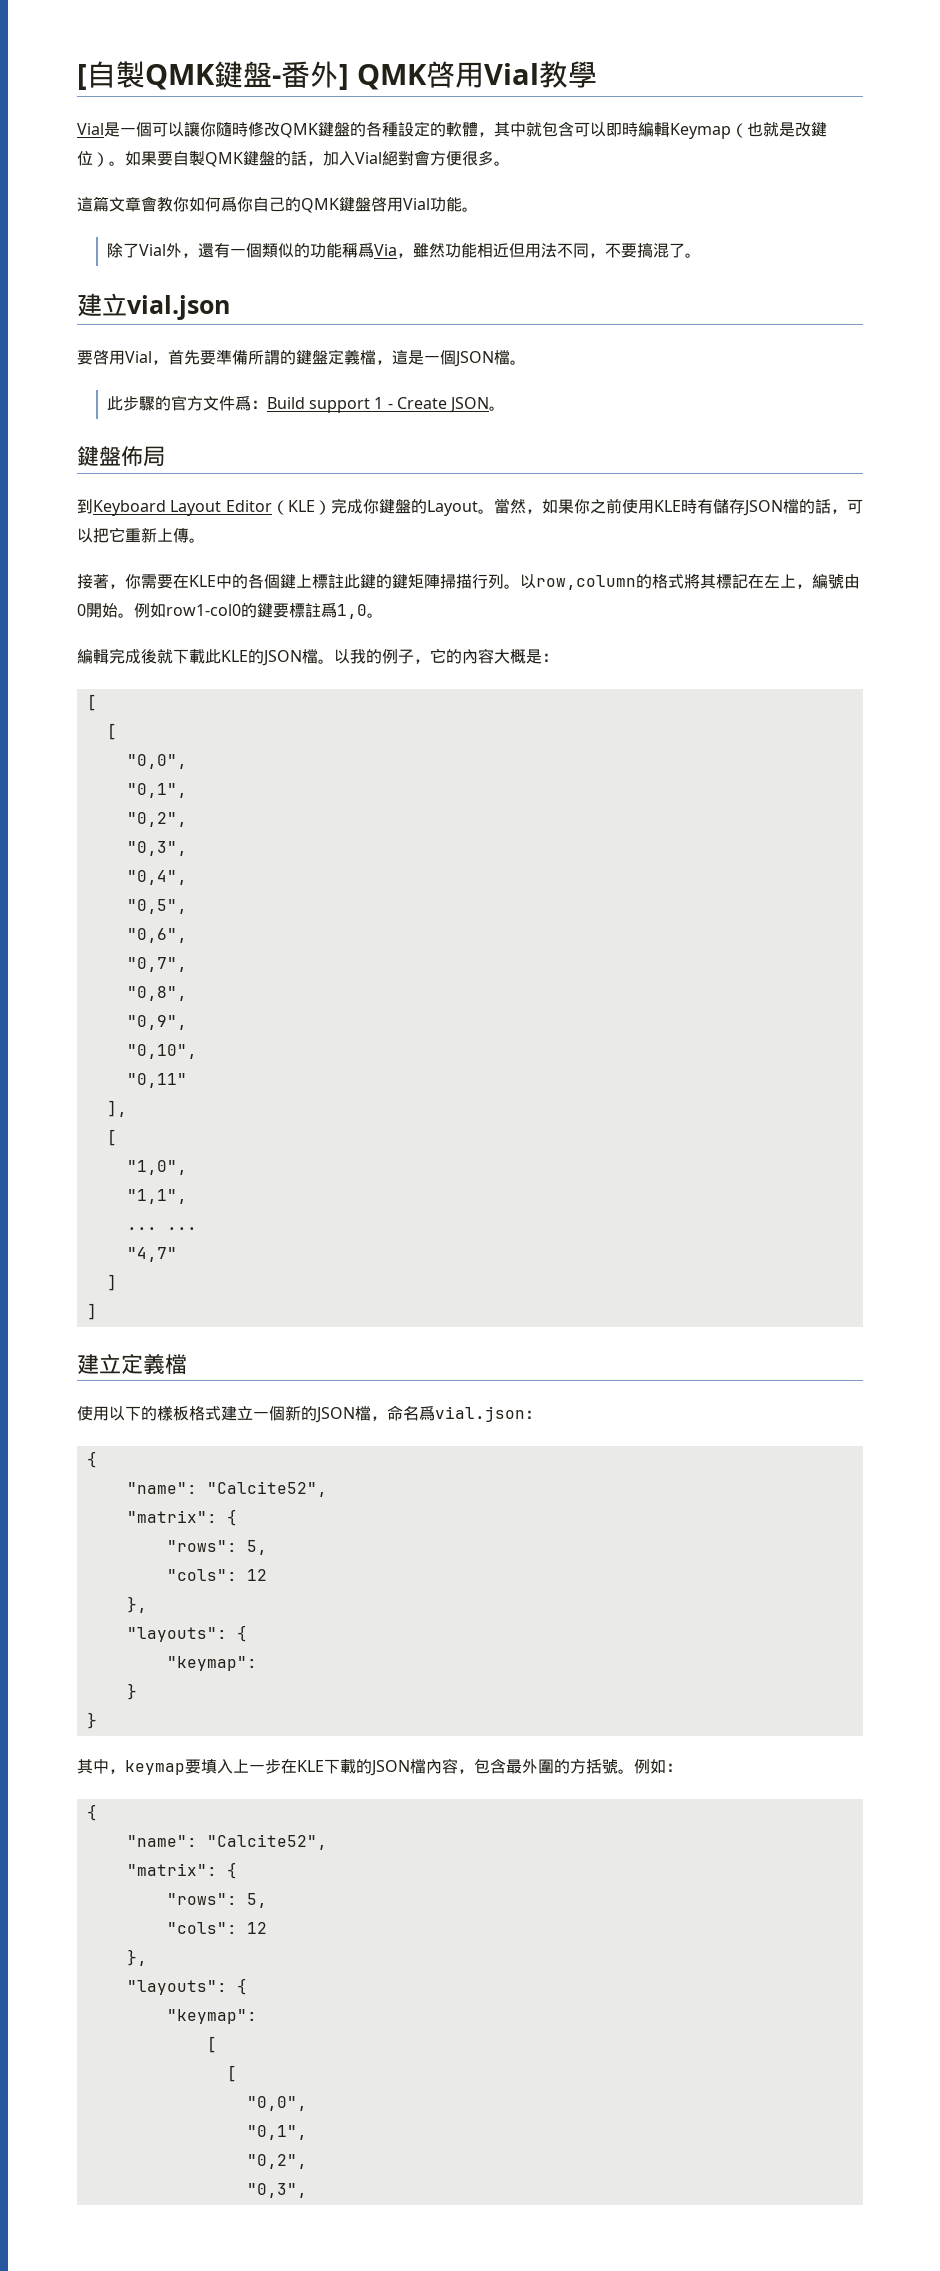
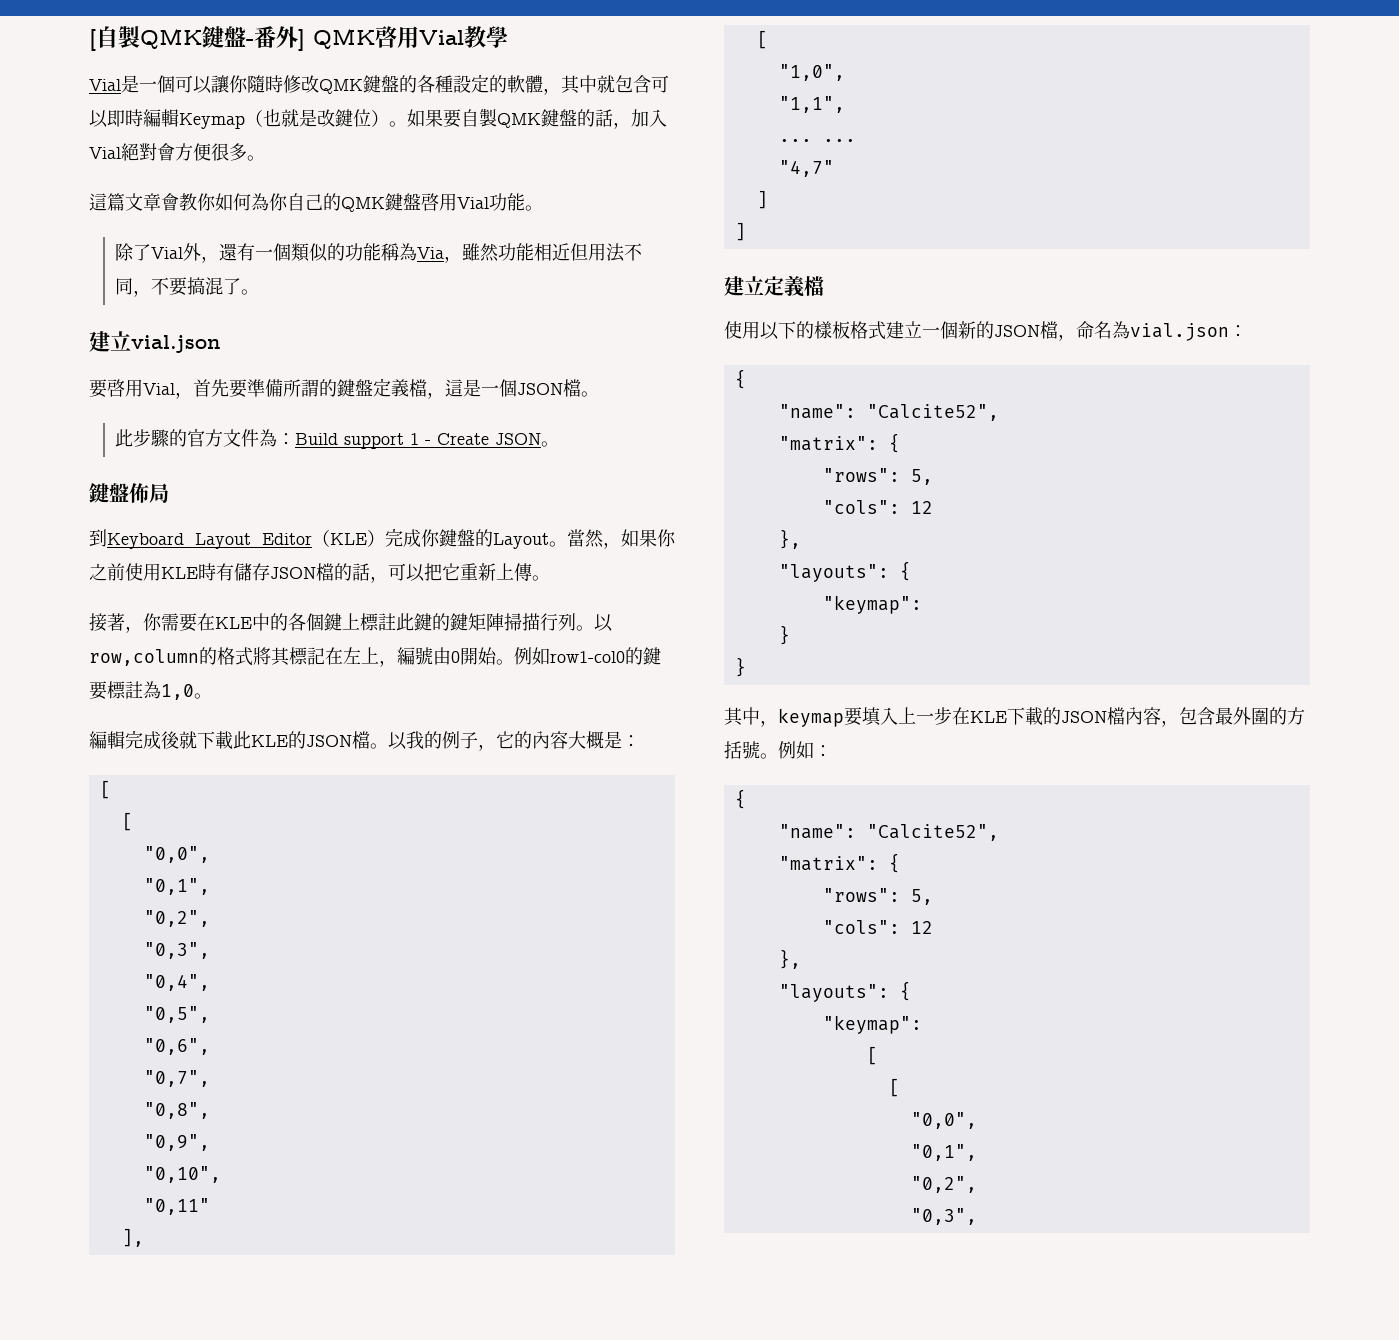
- 這篇文章會教你如何爲你自己的QMK鍵盤啓用Vial功能。
+ 這篇文章會教你如何為你自己的QMK鍵盤啓用Vial功能。
- 除了Vial外，還有一個類似的功能稱爲Via，雖然功能相近但用法不同，不要搞混了。
+ 除了Vial外，還有一個類似的功能稱為Via，雖然功能相近但用法不同，不要搞混了。
- 此步驟的官方文件爲：Build support 1 - Create JSON。
+ 此步驟的官方文件為：Build support 1 - Create JSON。
- 例如row1-col0的鍵要標註爲1,0。
+ 例如row1-col0的鍵要標註為1,0。
- 使用以下的樣板格式建立一個新的JSON檔，命名爲vial.json：
+ 使用以下的樣板格式建立一個新的JSON檔，命名為vial.json：

